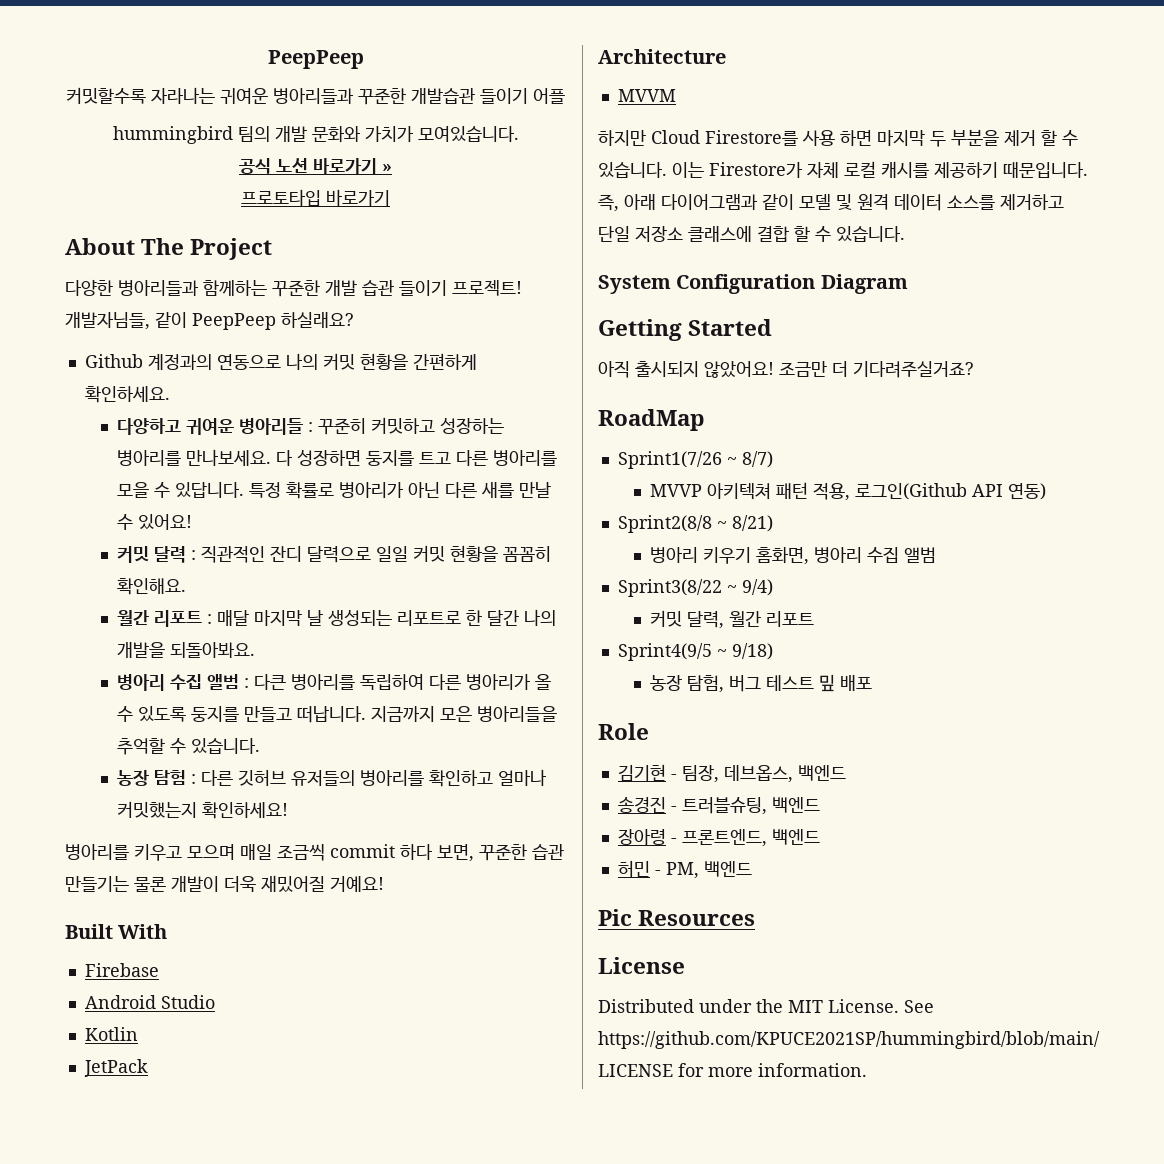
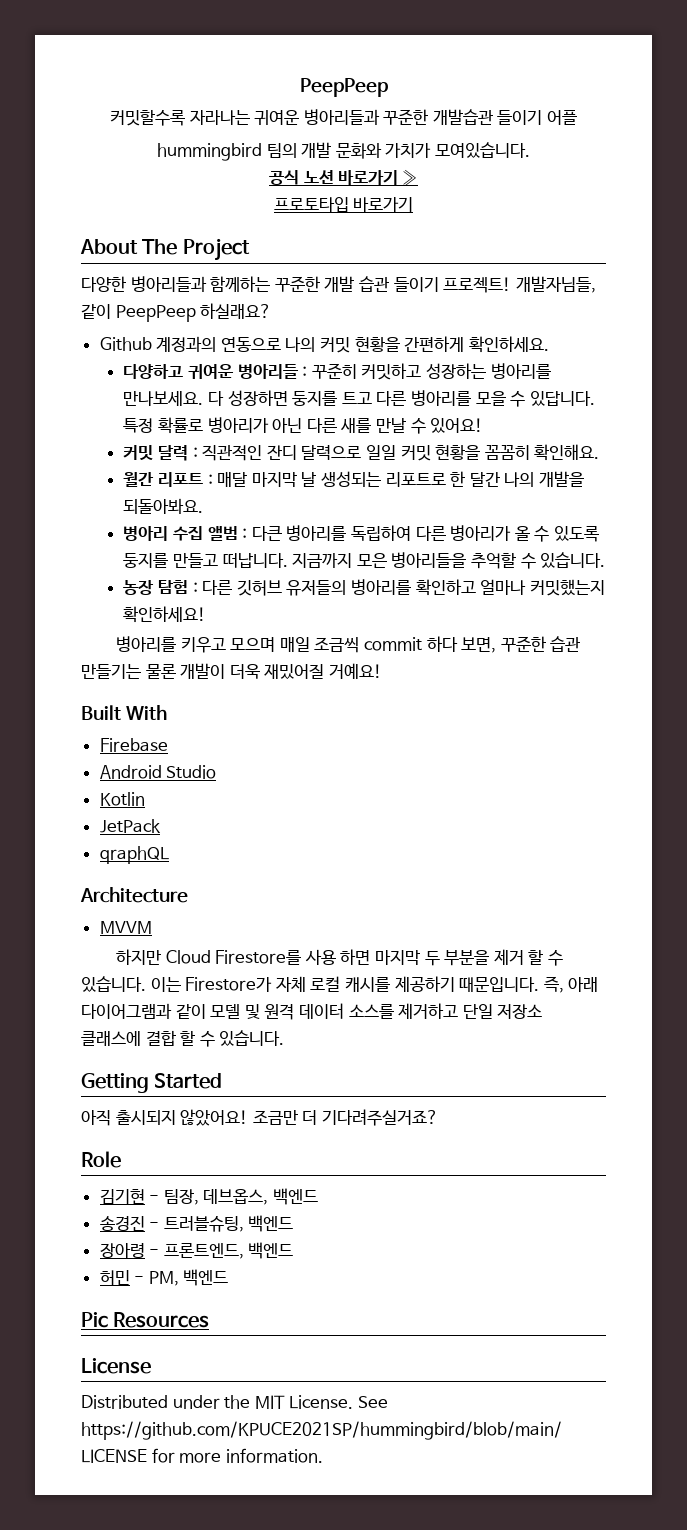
+ qraphQL
- System Configuration Diagram
- RoadMap
- Sprint1(7/26 ~ 8/7)
- MVVP 아키텍쳐 패턴 적용, 로그인(Github API 연동)
- Sprint2(8/8 ~ 8/21)
- 병아리 키우기 홈화면, 병아리 수집 앨범
- Sprint3(8/22 ~ 9/4)
- 커밋 달력, 월간 리포트
- Sprint4(9/5 ~ 9/18)
- 농장 탐험, 버그 테스트 밒 배포

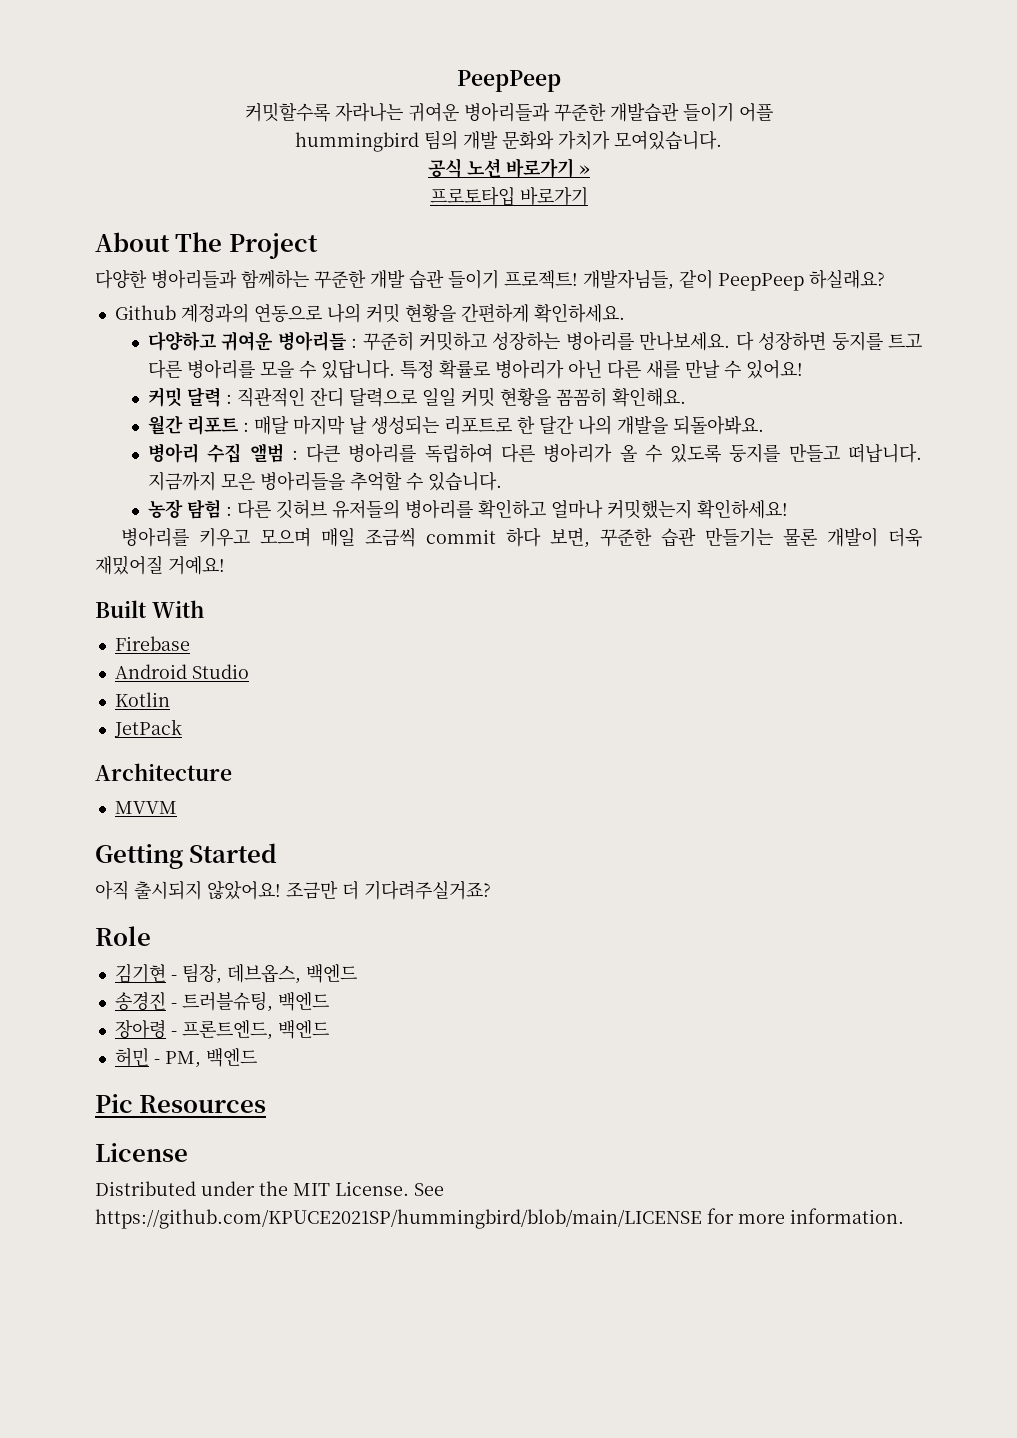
- qraphQL
- 하지만 Cloud Firestore를 사용 하면 마지막 두 부분을 제거 할 수 있습니다. 이는 Firestore가 자체 로컬 캐시를 제공하기 때문입니다. 즉, 아래 다이어그램과 같이 모델 및 원격 데이터 소스를 제거하고 단일 저장소 클래스에 결합 할 수 있습니다.

